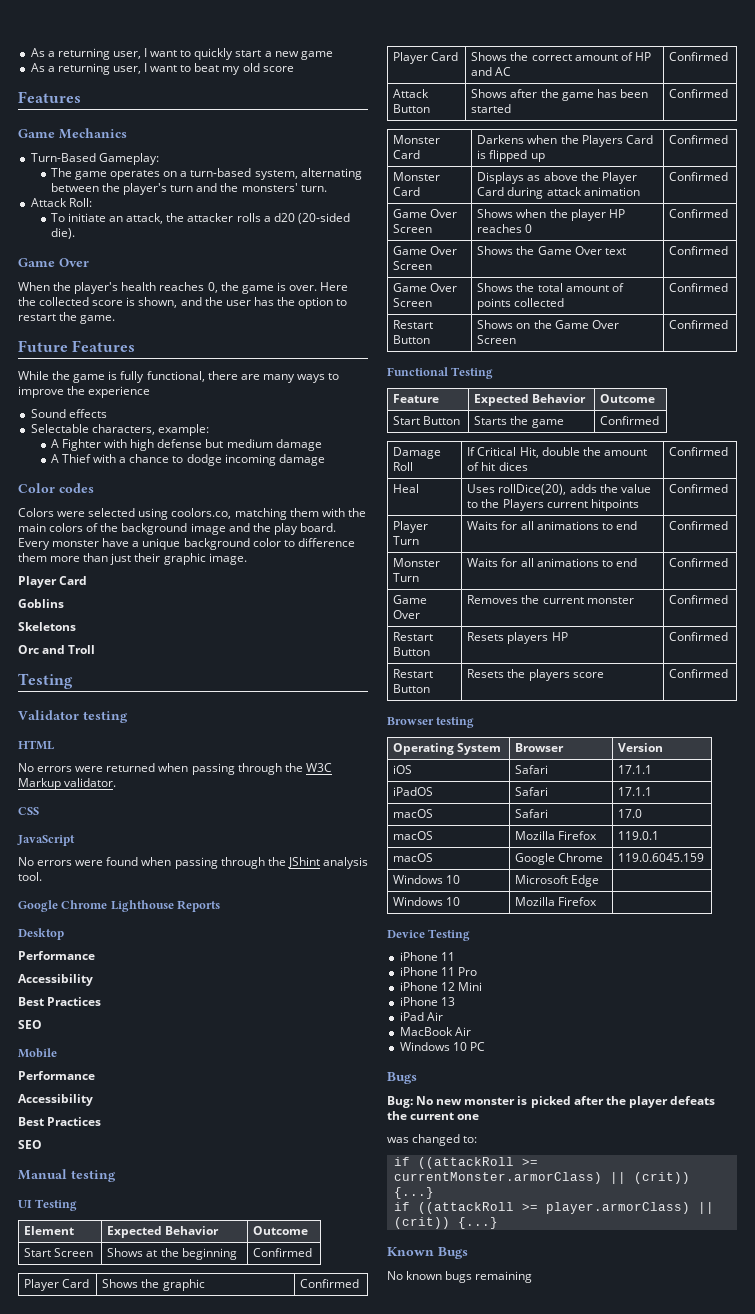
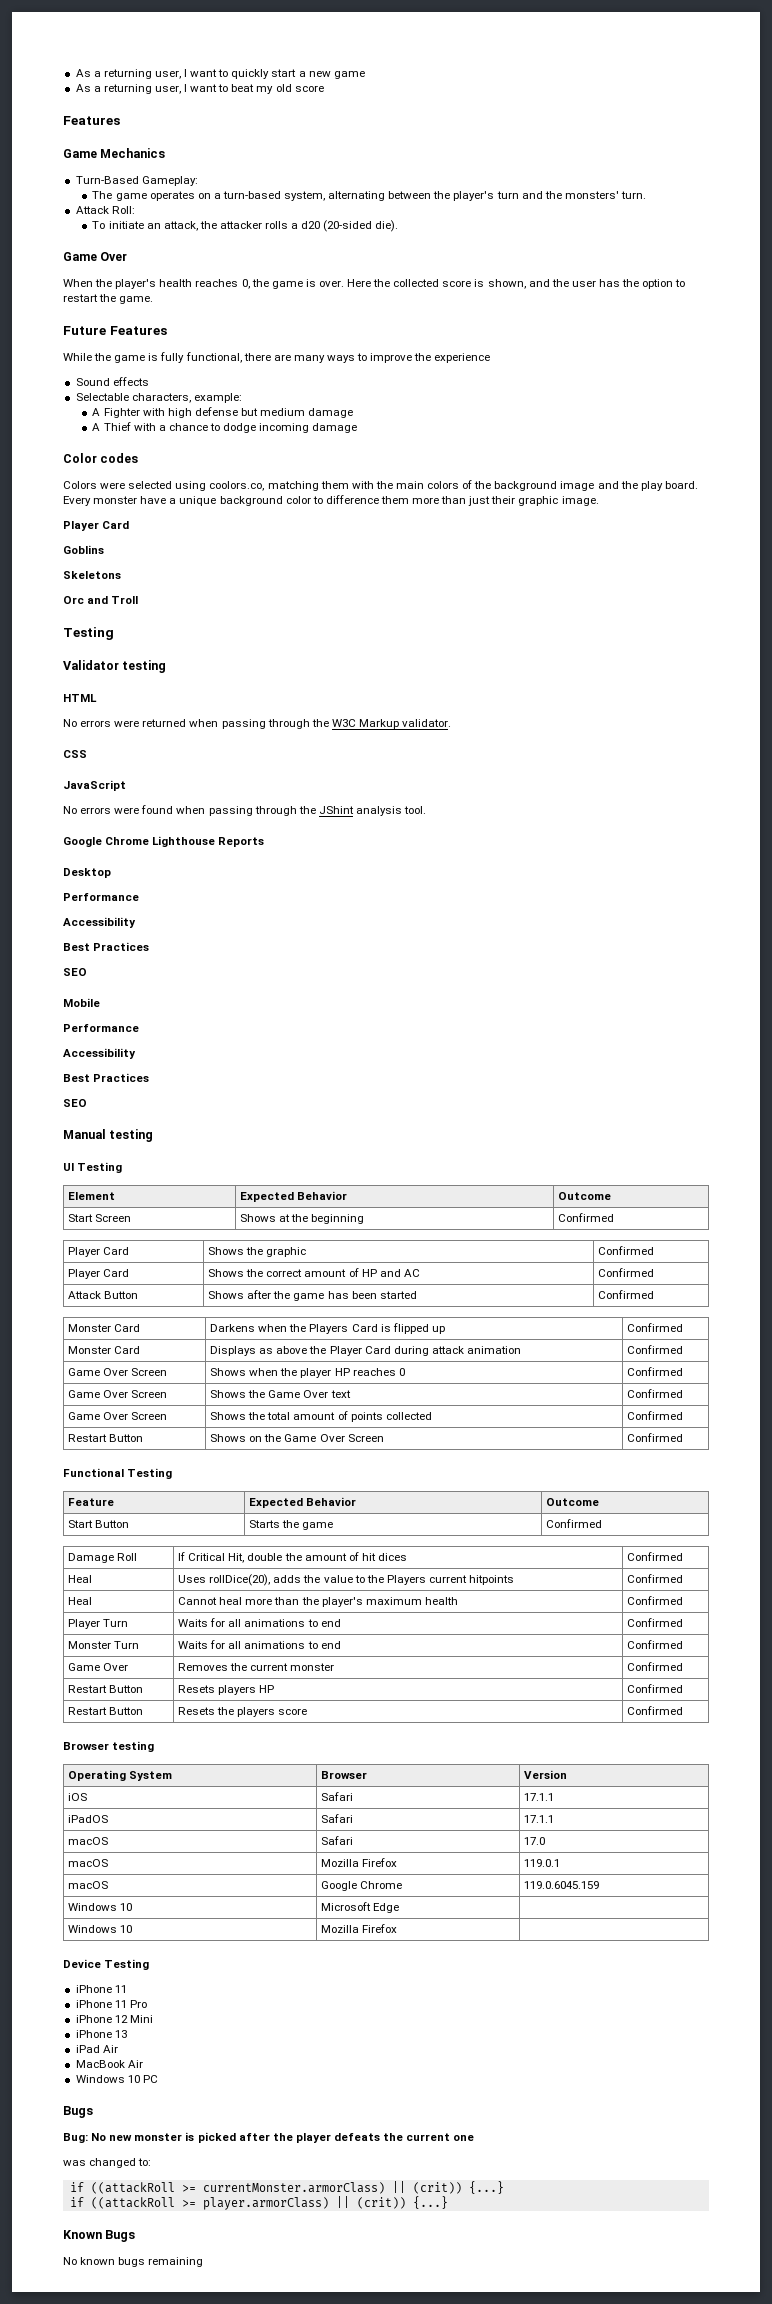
+ Heal | Cannot heal more than the player's maximum health | Confirmed

